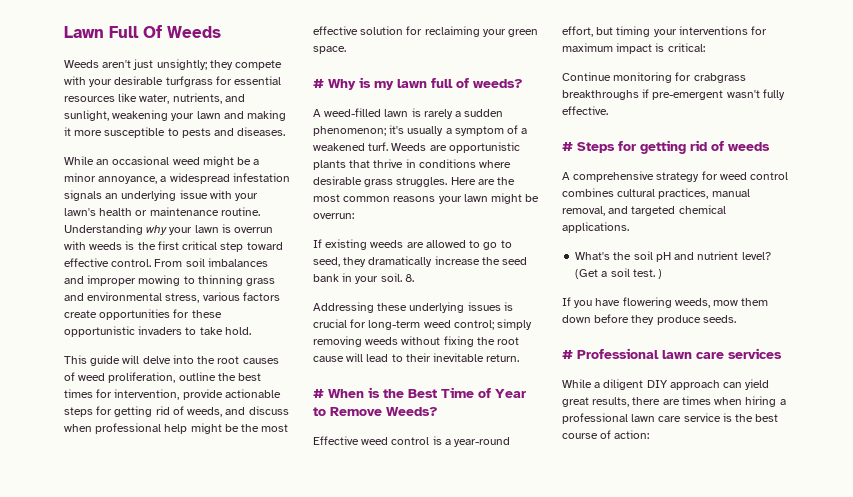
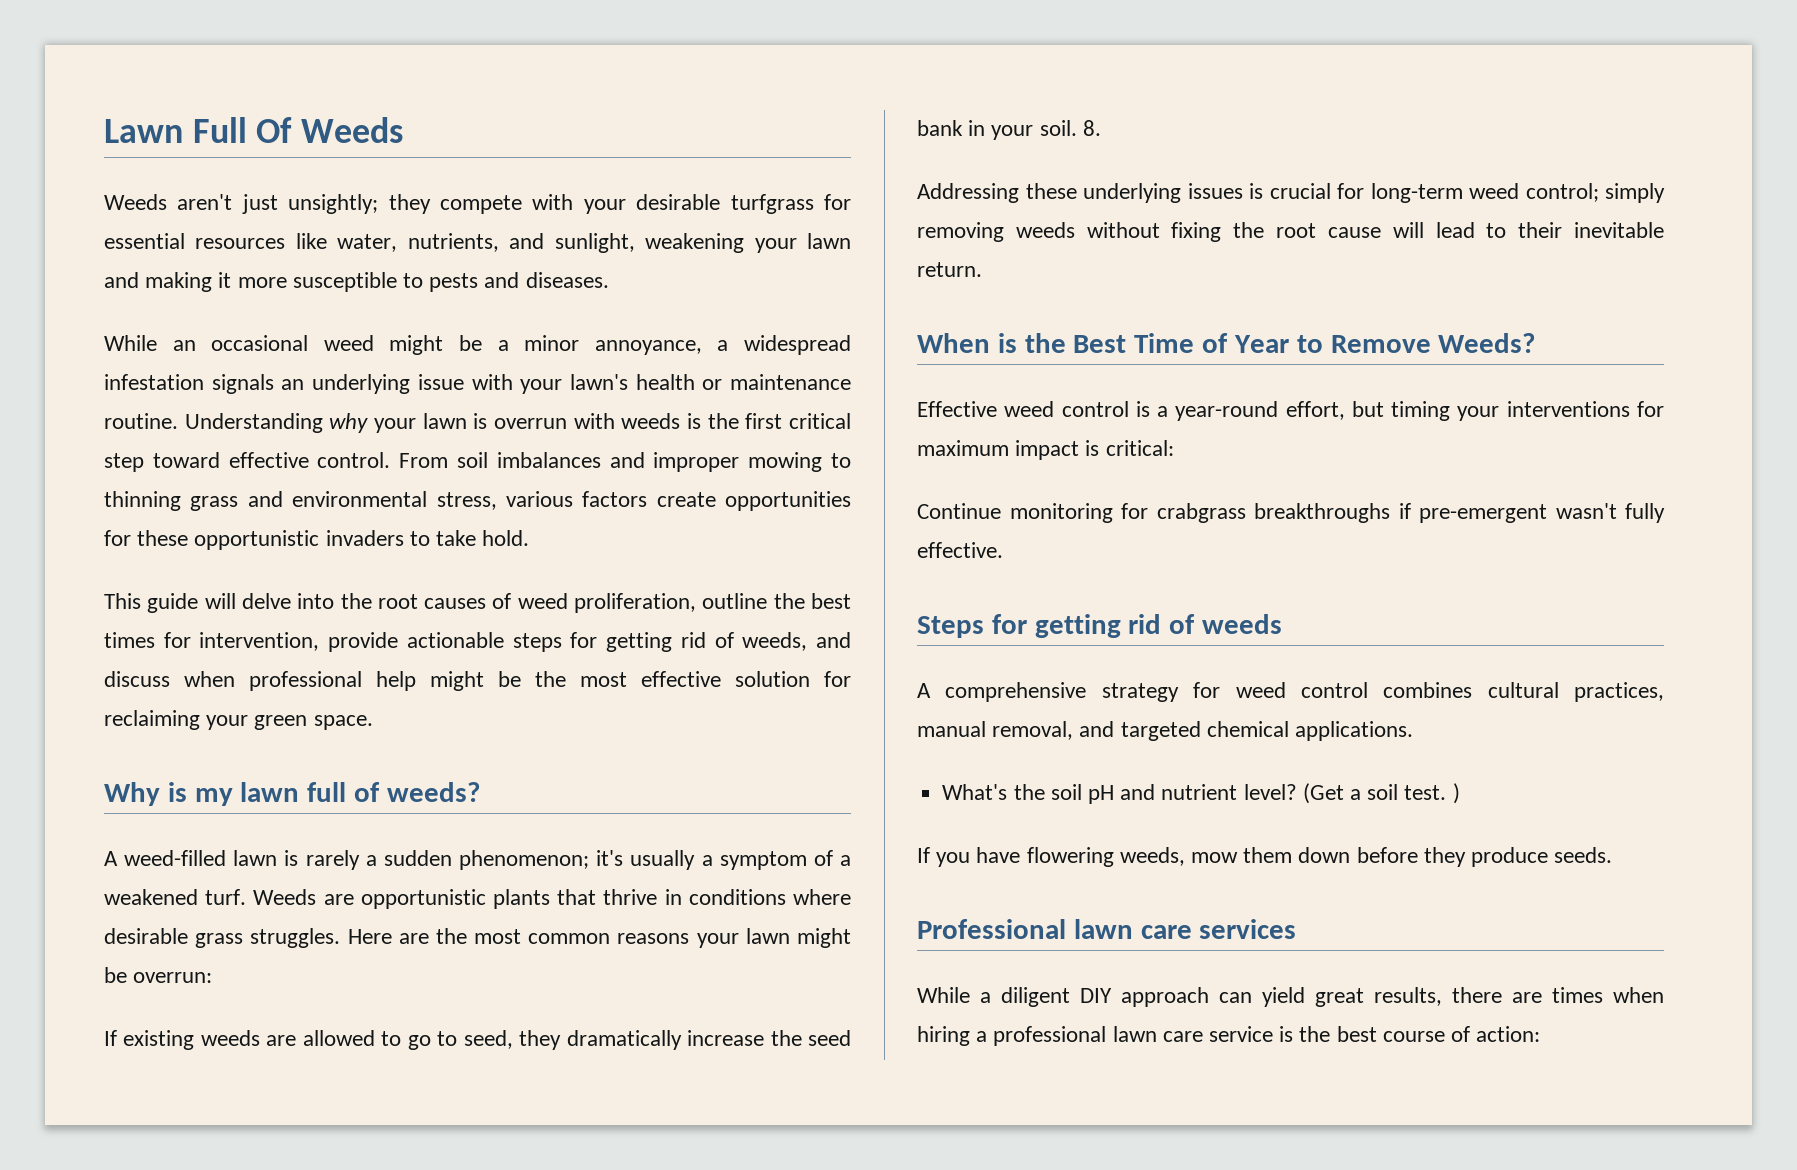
- # Why is my lawn full of weeds?
+ Why is my lawn full of weeds?
- # When is the Best Time of Year to Remove Weeds?
+ When is the Best Time of Year to Remove Weeds?
- # Steps for getting rid of weeds
+ Steps for getting rid of weeds
- # Professional lawn care services
+ Professional lawn care services

